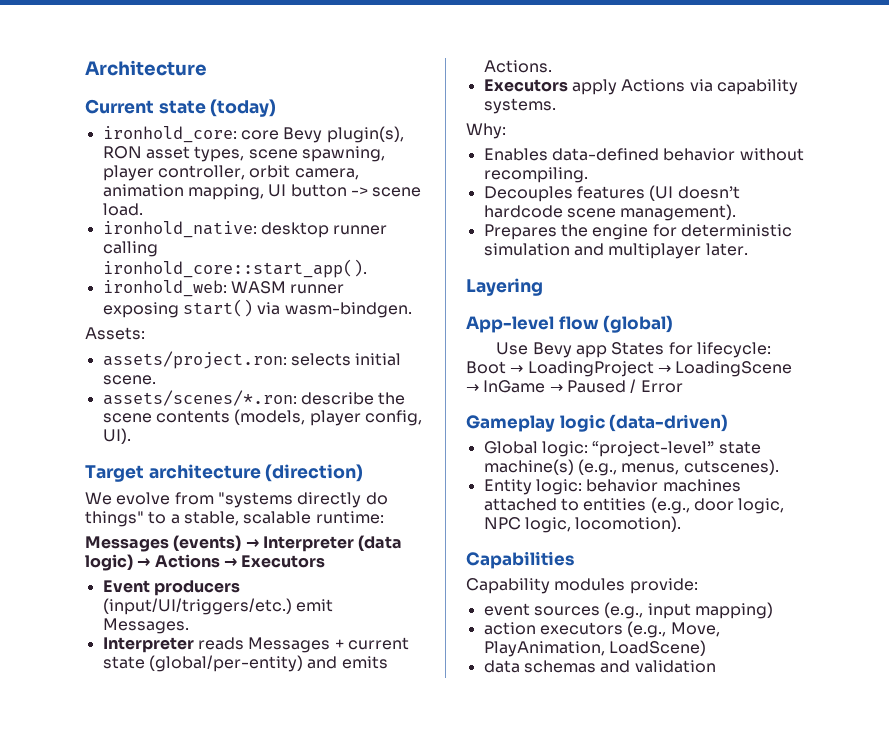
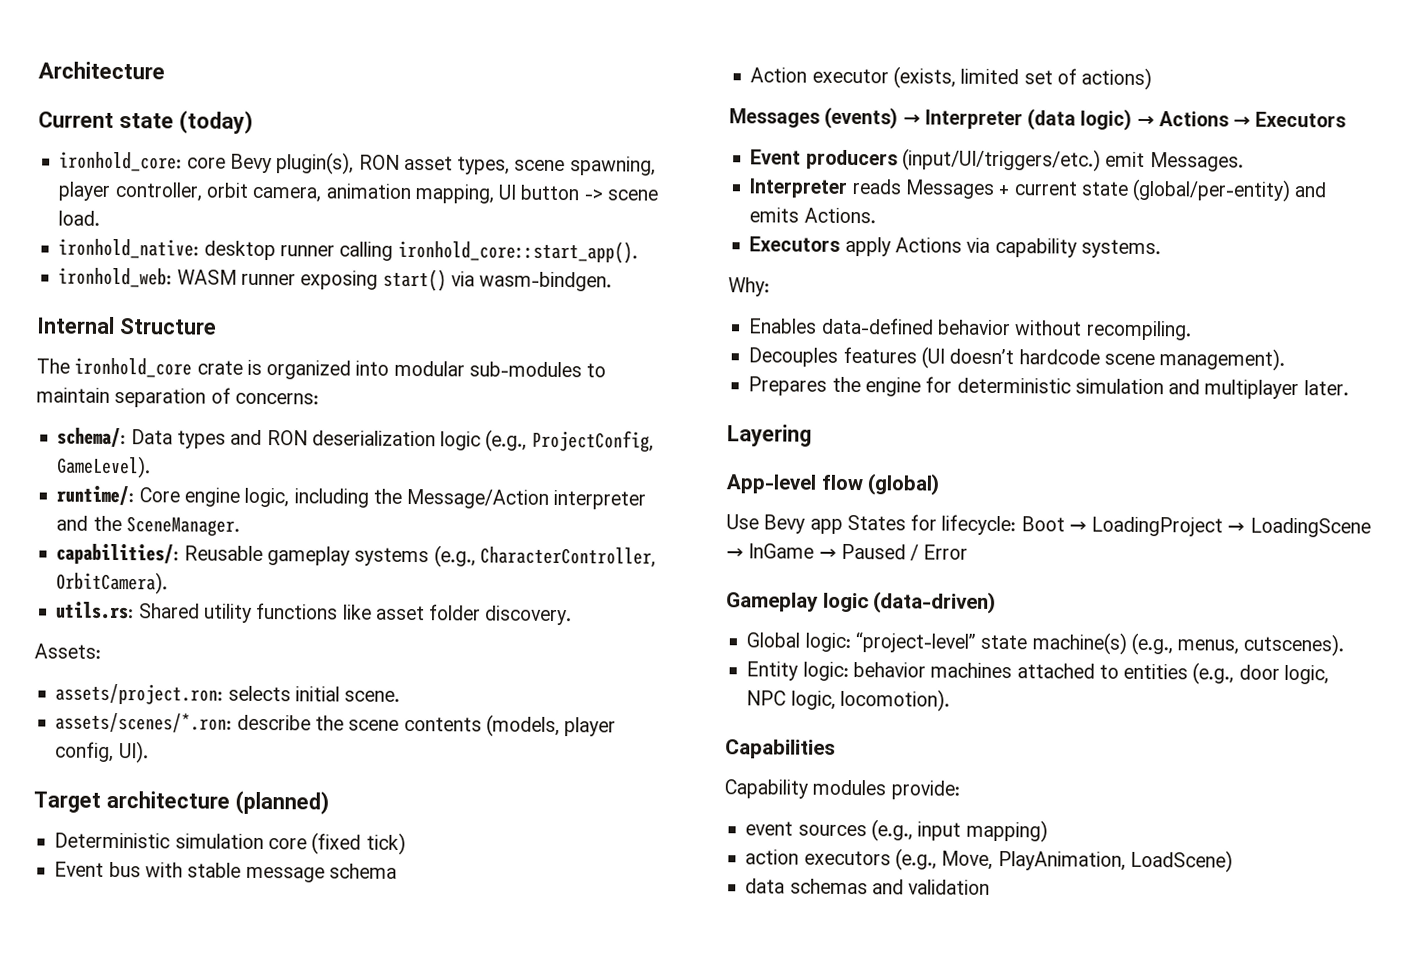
+ Internal Structure
+ The ironhold_core crate is organized into modular sub-modules to maintain separation of concerns:
+ schema/: Data types and RON deserialization logic (e.g., ProjectConfig, GameLevel).
+ runtime/: Core engine logic, including the Message/Action interpreter and the SceneManager.
+ capabilities/: Reusable gameplay systems (e.g., CharacterController, OrbitCamera).
+ utils.rs: Shared utility functions like asset folder discovery.
- Target architecture (direction)
- We evolve from "systems directly do things" to a stable, scalable runtime:
+ Target architecture (planned)
+ Deterministic simulation core (fixed tick)
+ Event bus with stable message schema
+ Action executor (exists, limited set of actions)

